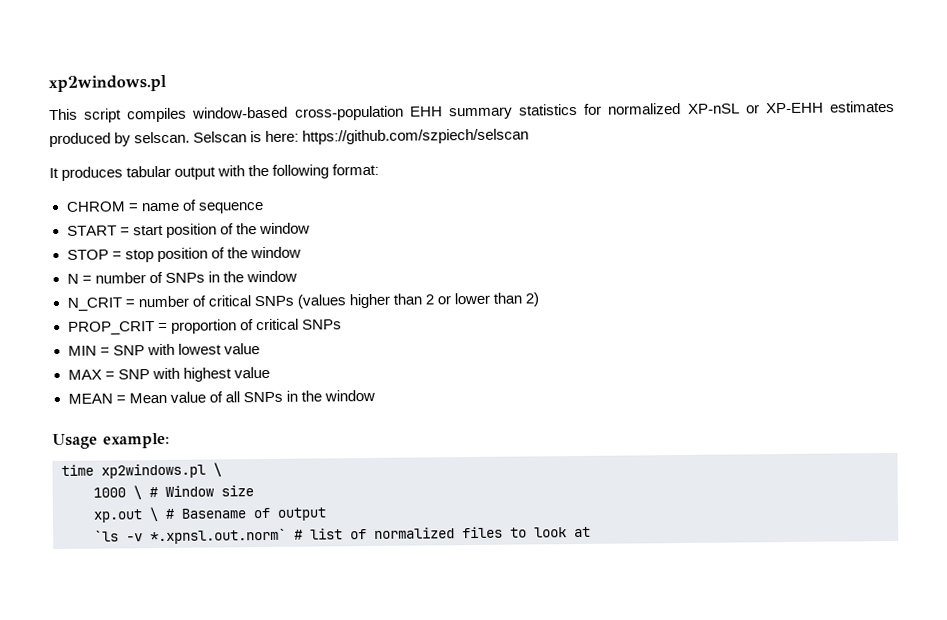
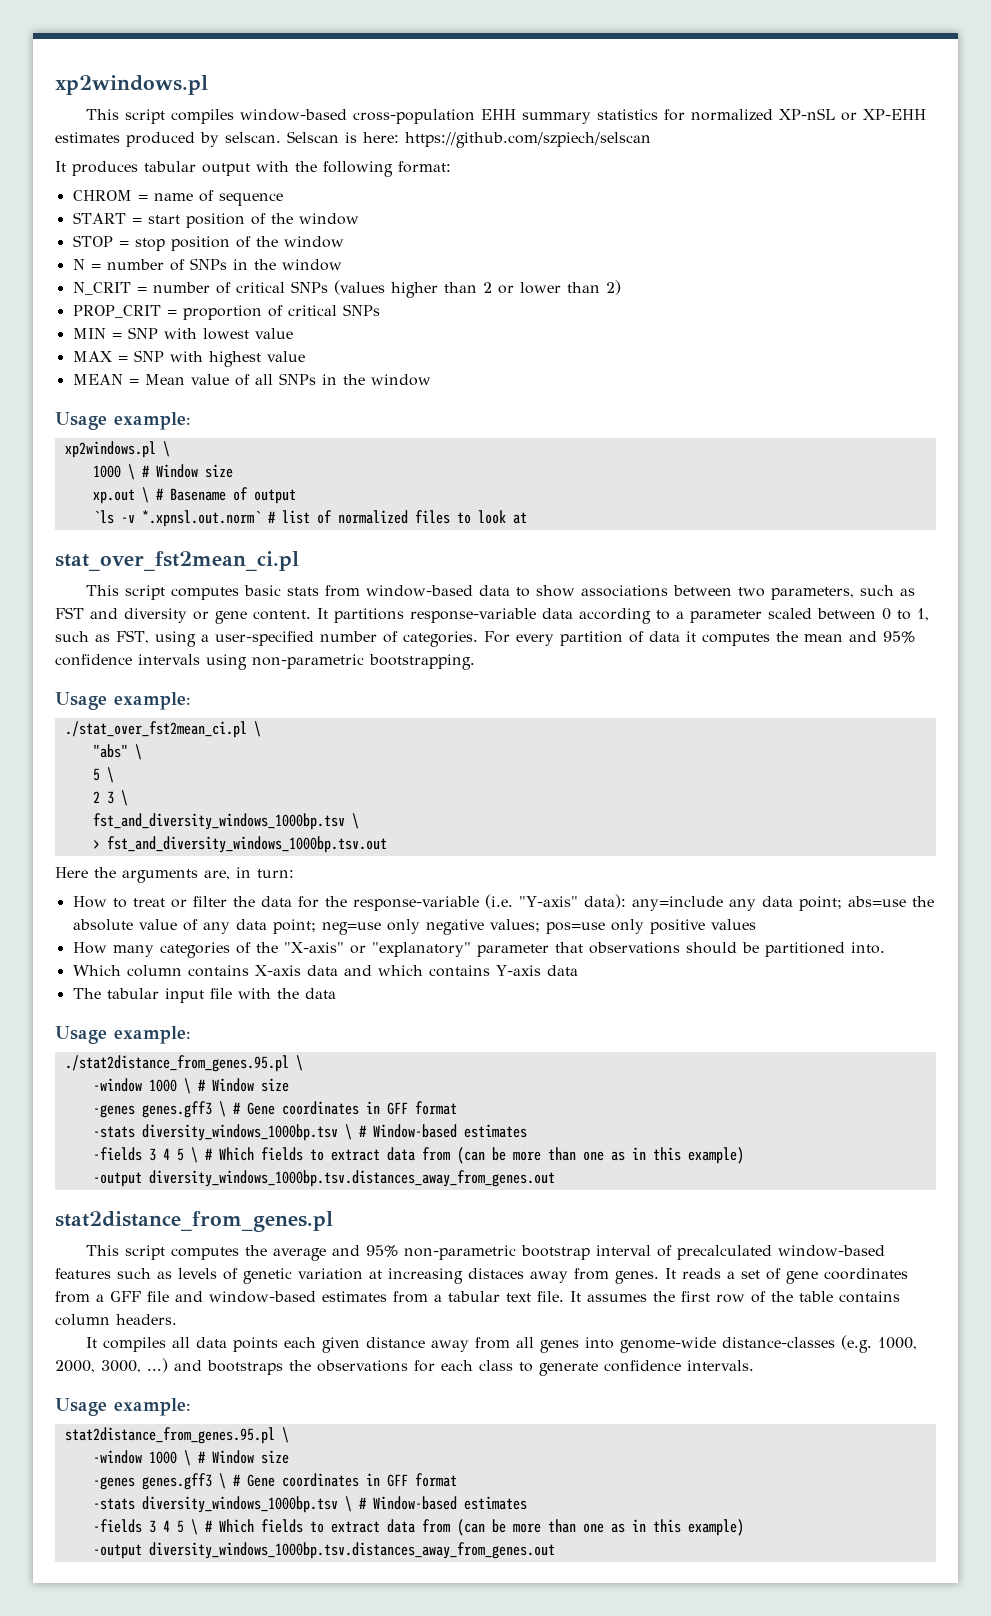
- time xp2windows.pl \
+ xp2windows.pl \
+ stat_over_fst2mean_ci.pl
+ This script computes basic stats from window-based data to show associations between two parameters, such as FST and diversity or gene content. It partitions response-variable data according to a parameter scaled between 0 to 1, such as FST, using a user-specified number of categories. For every partition of data it computes the mean and 95% confidence intervals using non-parametric bootstrapping.
+ Usage example:
+ ./stat_over_fst2mean_ci.pl \
+ "abs" \
+ 5 \
+ 2 3 \
+ fst_and_diversity_windows_1000bp.tsv \
+ > fst_and_diversity_windows_1000bp.tsv.out
+ Here the arguments are, in turn:
+ How to treat or filter the data for the response-variable (i.e. "Y-axis" data): any=include any data point; abs=use the absolute value of any data point; neg=use only negative values; pos=use only positive values
+ How many categories of the "X-axis" or "explanatory" parameter that observations should be partitioned into.
+ Which column contains X-axis data and which contains Y-axis data
+ The tabular input file with the data
+ Usage example:
+ ./stat2distance_from_genes.95.pl \
+ -window 1000 \ # Window size
+ -genes genes.gff3 \ # Gene coordinates in GFF format
+ -stats diversity_windows_1000bp.tsv \ # Window-based estimates
+ -fields 3 4 5 \ # Which fields to extract data from (can be more than one as in this example)
+ -output diversity_windows_1000bp.tsv.distances_away_from_genes.out
+ stat2distance_from_genes.pl
+ This script computes the average and 95% non-parametric bootstrap interval of precalculated window-based features such as levels of genetic variation at increasing distaces away from genes. It reads a set of gene coordinates from a GFF file and window-based estimates from a tabular text file. It assumes the first row of the table contains column headers.
+ It compiles all data points each given distance away from all genes into genome-wide distance-classes (e.g. 1000, 2000, 3000, ...) and bootstraps the observations for each class to generate confidence intervals.
+ Usage example:
+ stat2distance_from_genes.95.pl \
+ -window 1000 \ # Window size
+ -genes genes.gff3 \ # Gene coordinates in GFF format
+ -stats diversity_windows_1000bp.tsv \ # Window-based estimates
+ -fields 3 4 5 \ # Which fields to extract data from (can be more than one as in this example)
+ -output diversity_windows_1000bp.tsv.distances_away_from_genes.out

